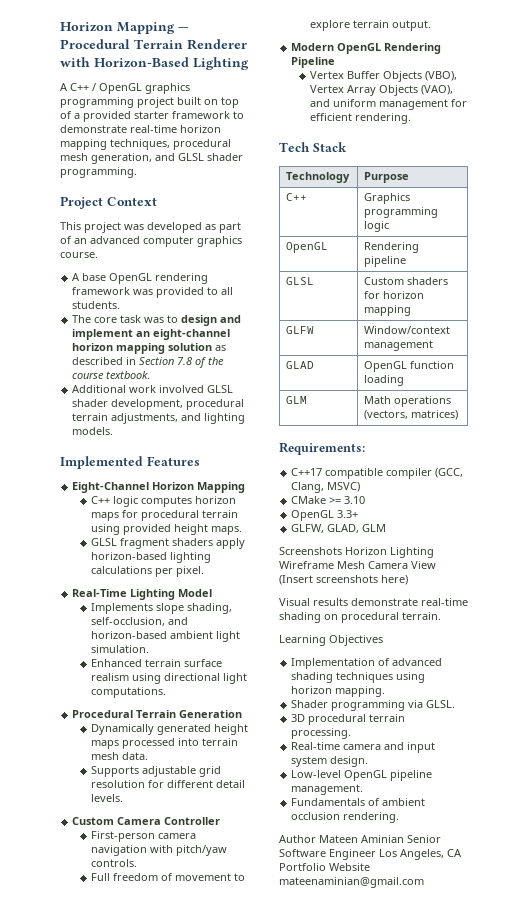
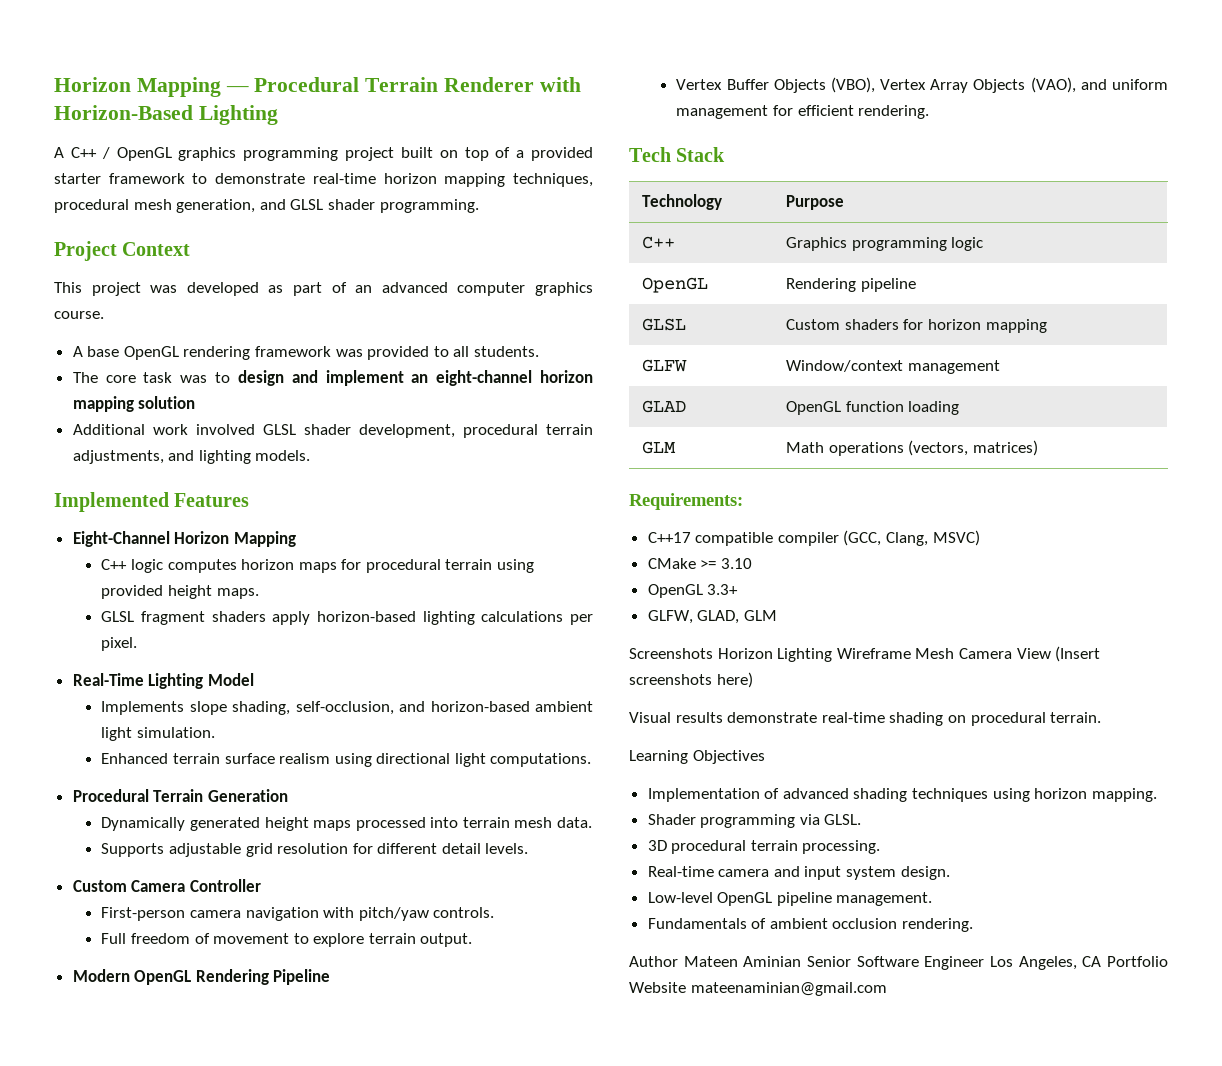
- The core task was to design and implement an eight-channel horizon mapping solution as described in Section 7.8 of the course textbook.
+ The core task was to design and implement an eight-channel horizon mapping solution

